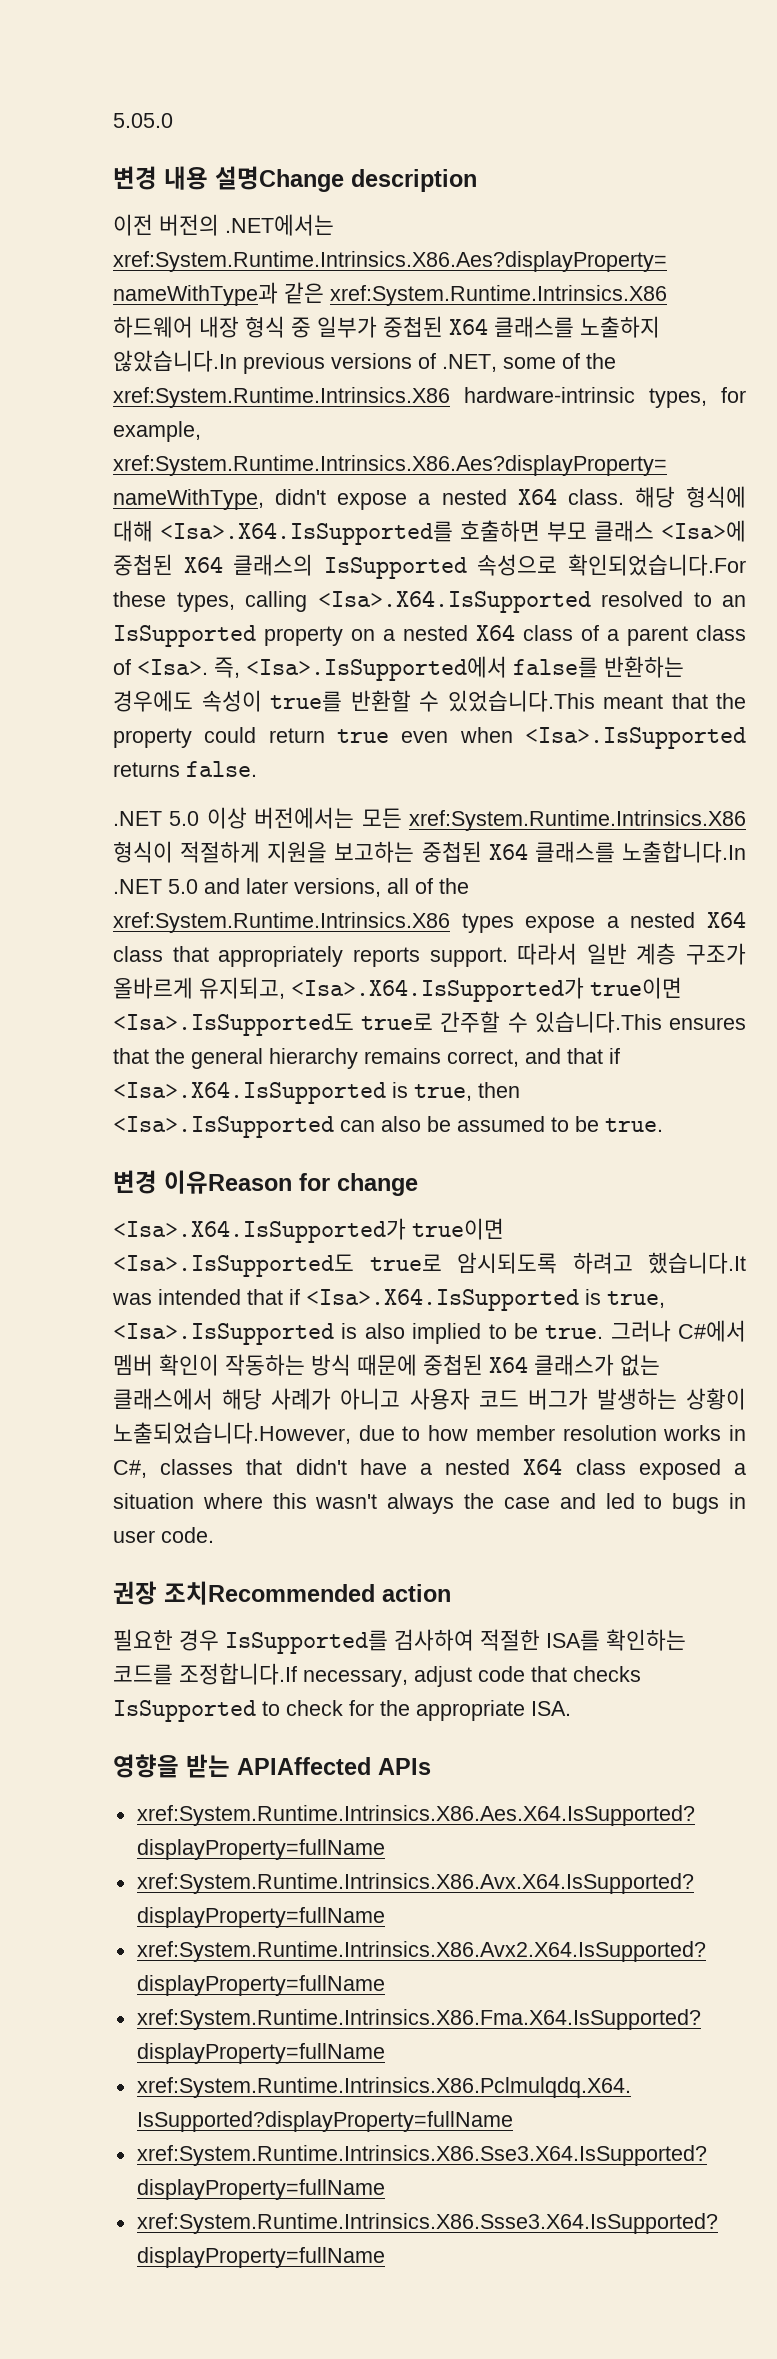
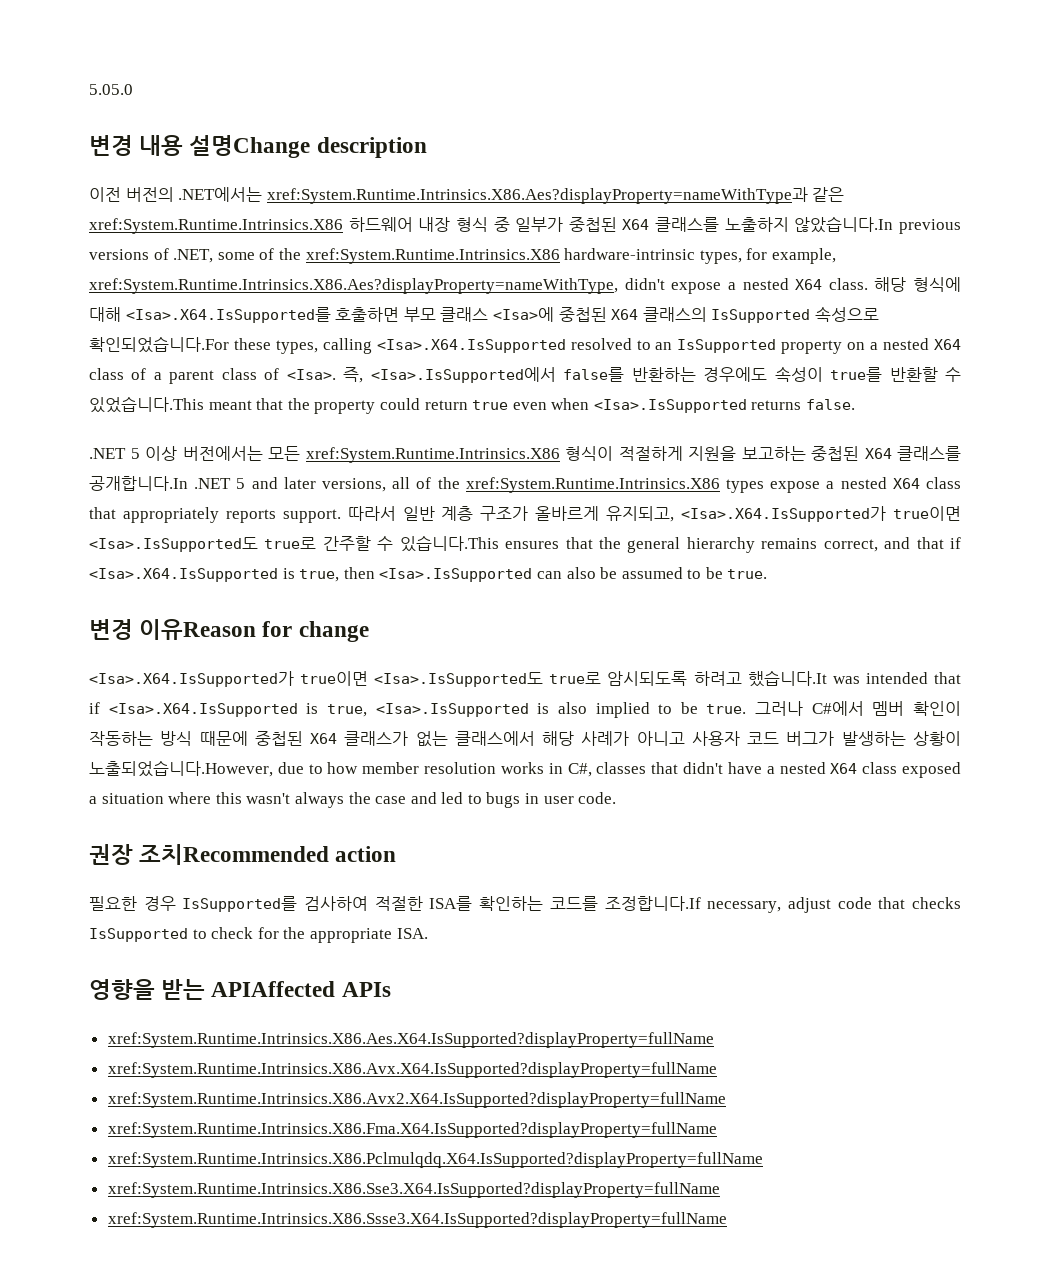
- .NET 5.0 이상 버전에서는 모든 xref:System.Runtime.Intrinsics.X86 형식이 적절하게 지원을 보고하는 중첩된 X64 클래스를 노출합니다.In .NET 5.0 and later versions, all of the xref:System.Runtime.Intrinsics.X86 types expose a nested X64 class that appropriately reports support.
+ .NET 5 이상 버전에서는 모든 xref:System.Runtime.Intrinsics.X86 형식이 적절하게 지원을 보고하는 중첩된 X64 클래스를 공개합니다.In .NET 5 and later versions, all of the xref:System.Runtime.Intrinsics.X86 types expose a nested X64 class that appropriately reports support.

